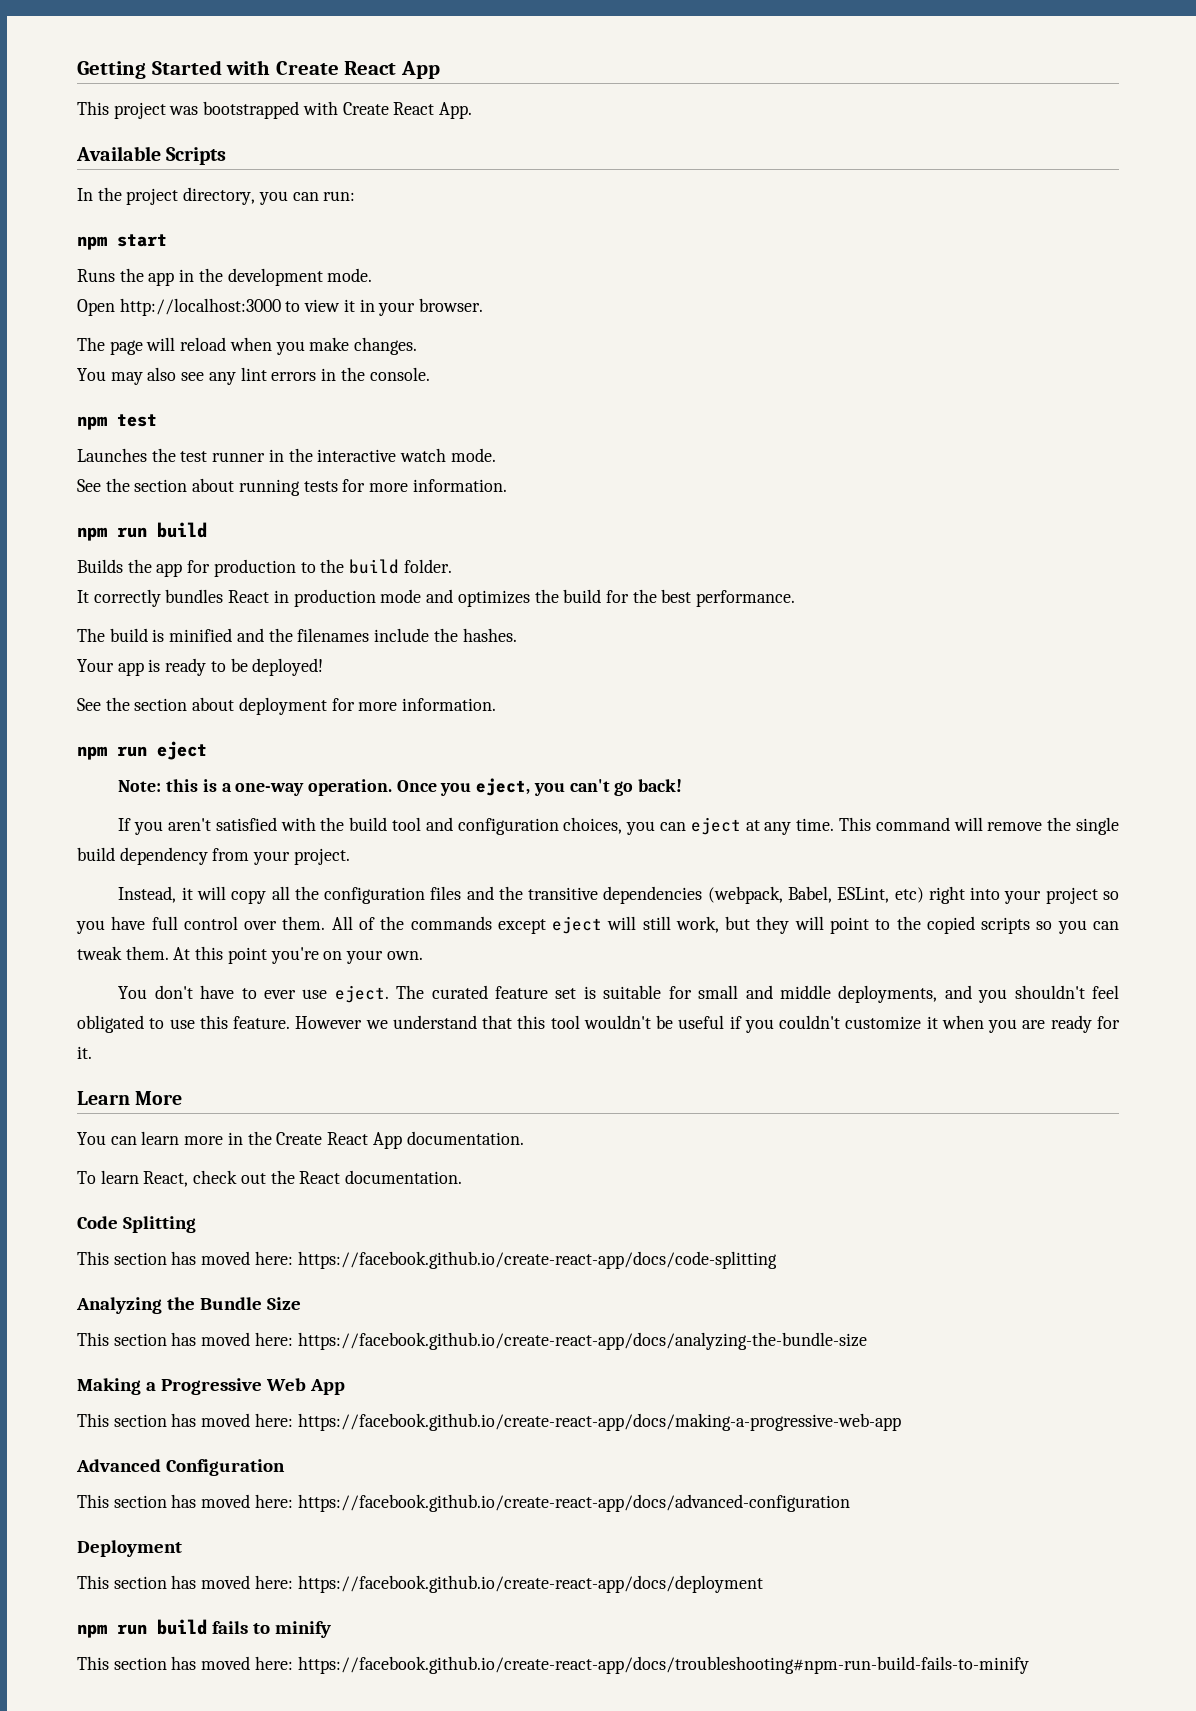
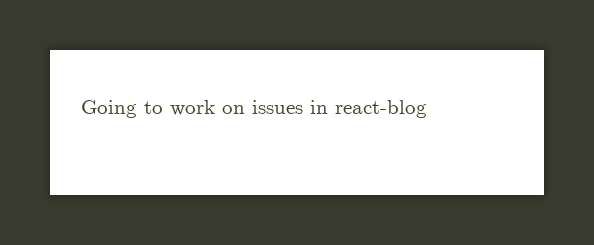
- Getting Started with Create React App
- This project was bootstrapped with Create React App.
- Available Scripts
- In the project directory, you can run:
- npm start
- Runs the app in the development mode.
- Open http://localhost:3000 to view it in your browser.
- The page will reload when you make changes.
- You may also see any lint errors in the console.
- npm test
- Launches the test runner in the interactive watch mode.
- See the section about running tests for more information.
- npm run build
- Builds the app for production to the build folder.
- It correctly bundles React in production mode and optimizes the build for the best performance.
- The build is minified and the filenames include the hashes.
- Your app is ready to be deployed!
- See the section about deployment for more information.
- npm run eject
- Note: this is a one-way operation. Once you eject, you can't go back!
- If you aren't satisfied with the build tool and configuration choices, you can eject at any time. This command will remove the single build dependency from your project.
- Instead, it will copy all the configuration files and the transitive dependencies (webpack, Babel, ESLint, etc) right into your project so you have full control over them. All of the commands except eject will still work, but they will point to the copied scripts so you can tweak them. At this point you're on your own.
- You don't have to ever use eject. The curated feature set is suitable for small and middle deployments, and you shouldn't feel obligated to use this feature. However we understand that this tool wouldn't be useful if you couldn't customize it when you are ready for it.
- Learn More
- You can learn more in the Create React App documentation.
- To learn React, check out the React documentation.
- Code Splitting
- This section has moved here: https://facebook.github.io/create-react-app/docs/code-splitting
- Analyzing the Bundle Size
- This section has moved here: https://facebook.github.io/create-react-app/docs/analyzing-the-bundle-size
- Making a Progressive Web App
- This section has moved here: https://facebook.github.io/create-react-app/docs/making-a-progressive-web-app
- Advanced Configuration
- This section has moved here: https://facebook.github.io/create-react-app/docs/advanced-configuration
- Deployment
- This section has moved here: https://facebook.github.io/create-react-app/docs/deployment
- npm run build fails to minify
- This section has moved here: https://facebook.github.io/create-react-app/docs/troubleshooting#npm-run-build-fails-to-minify
+ Going to work on issues in react-blog

